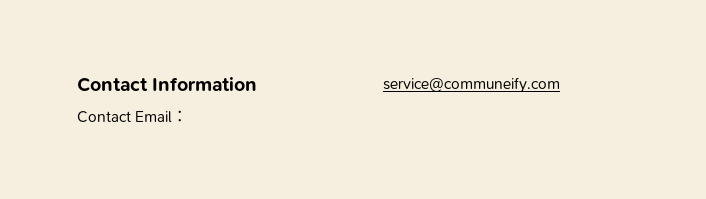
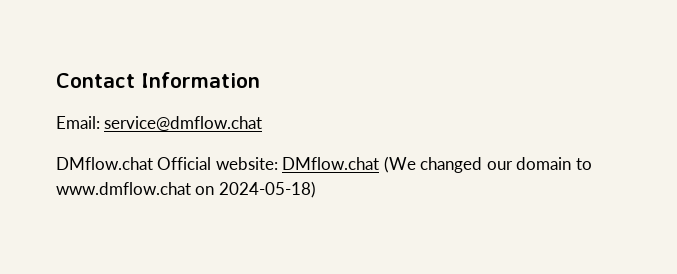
- Contact Email：service@communeify.com
+ Email: service@dmflow.chat
+ DMflow.chat Official website: DMflow.chat (We changed our domain to www.dmflow.chat on 2024-05-18)

